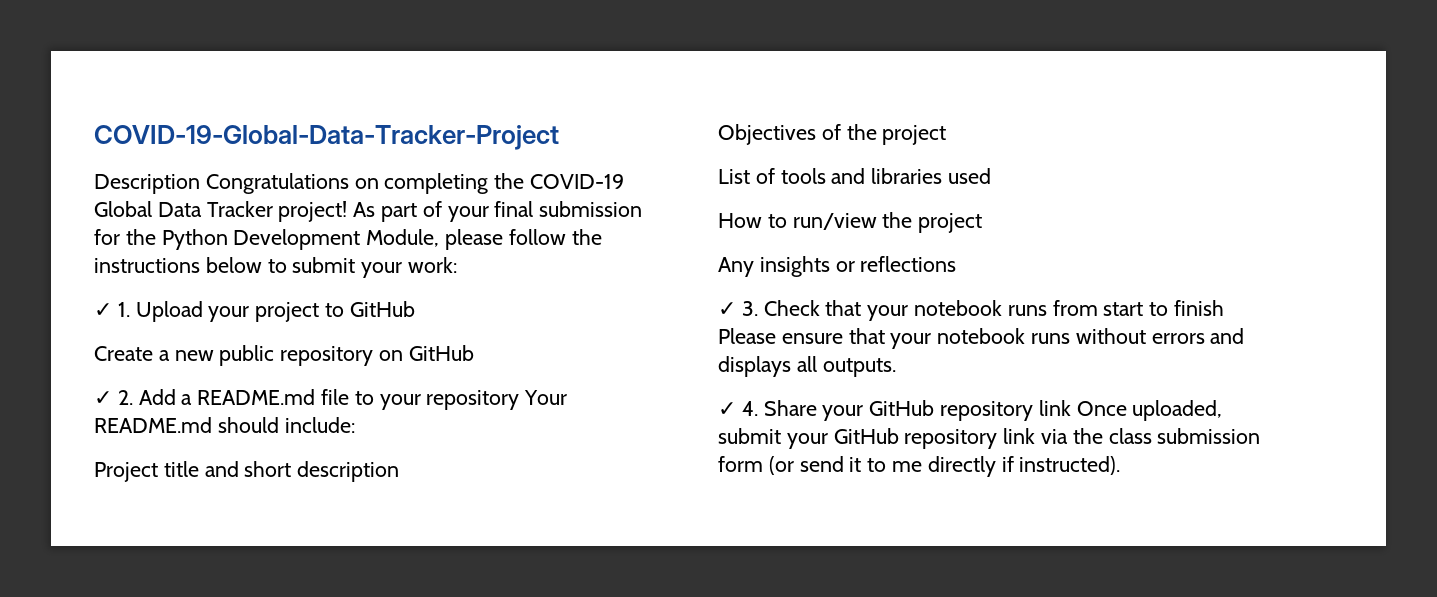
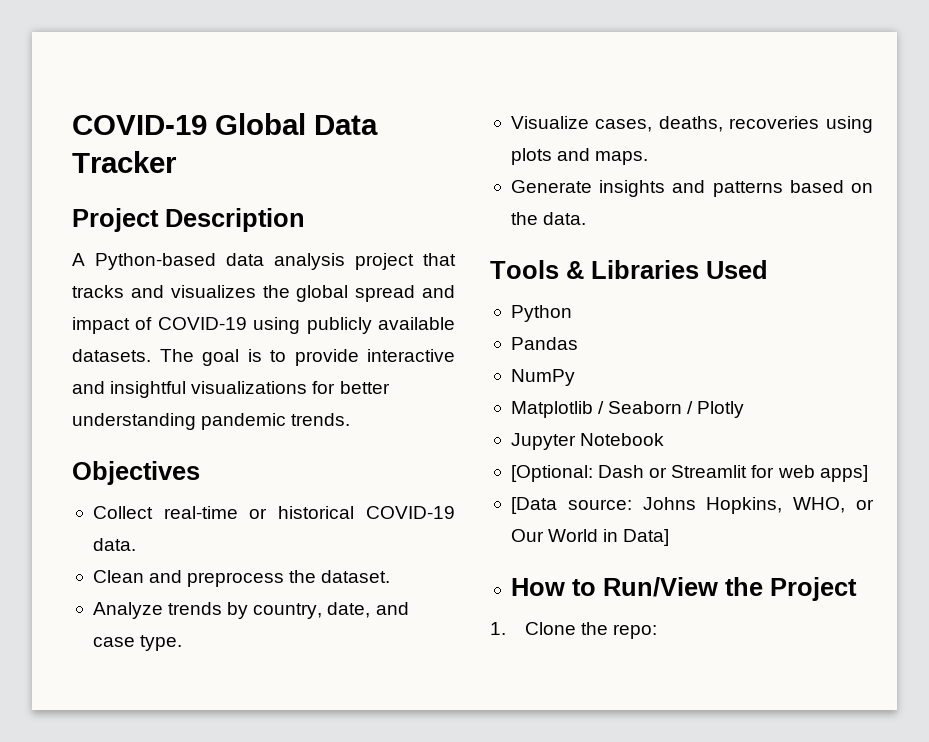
- COVID-19-Global-Data-Tracker-Project
- Description Congratulations on completing the COVID-19 Global Data Tracker project! As part of your final submission for the Python Development Module, please follow the instructions below to submit your work:
- ✓ 1. Upload your project to GitHub
- Create a new public repository on GitHub
- ✓ 2. Add a README.md file to your repository Your README.md should include:
- Project title and short description
- Objectives of the project
- List of tools and libraries used
- How to run/view the project
- Any insights or reflections
- ✓ 3. Check that your notebook runs from start to finish Please ensure that your notebook runs without errors and displays all outputs.
- ✓ 4. Share your GitHub repository link Once uploaded, submit your GitHub repository link via the class submission form (or send it to me directly if instructed).
+ COVID-19 Global Data Tracker
+ Project Description
+ A Python-based data analysis project that tracks and visualizes the global spread and impact of COVID-19 using publicly available datasets. The goal is to provide interactive and insightful visualizations for better understanding pandemic trends.
+ Objectives
+ Collect real-time or historical COVID-19 data.
+ Clean and preprocess the dataset.
+ Analyze trends by country, date, and case type.
+ Visualize cases, deaths, recoveries using plots and maps.
+ Generate insights and patterns based on the data.
+ Tools & Libraries Used
+ Python
+ Pandas
+ NumPy
+ Matplotlib / Seaborn / Plotly
+ Jupyter Notebook
+ [Optional: Dash or Streamlit for web apps]
+ [Data source: Johns Hopkins, WHO, or Our World in Data]
+ How to Run/View the Project
+ 1. Clone the repo:

